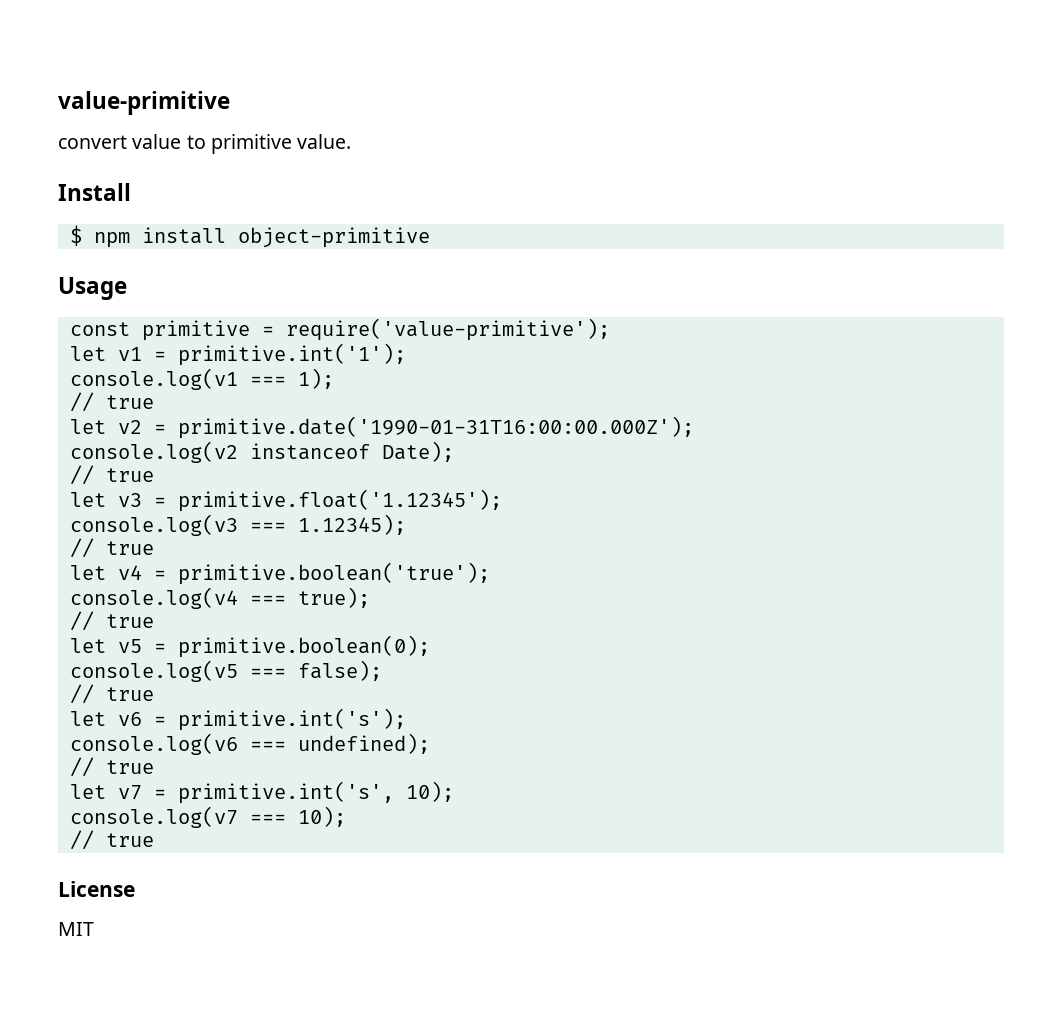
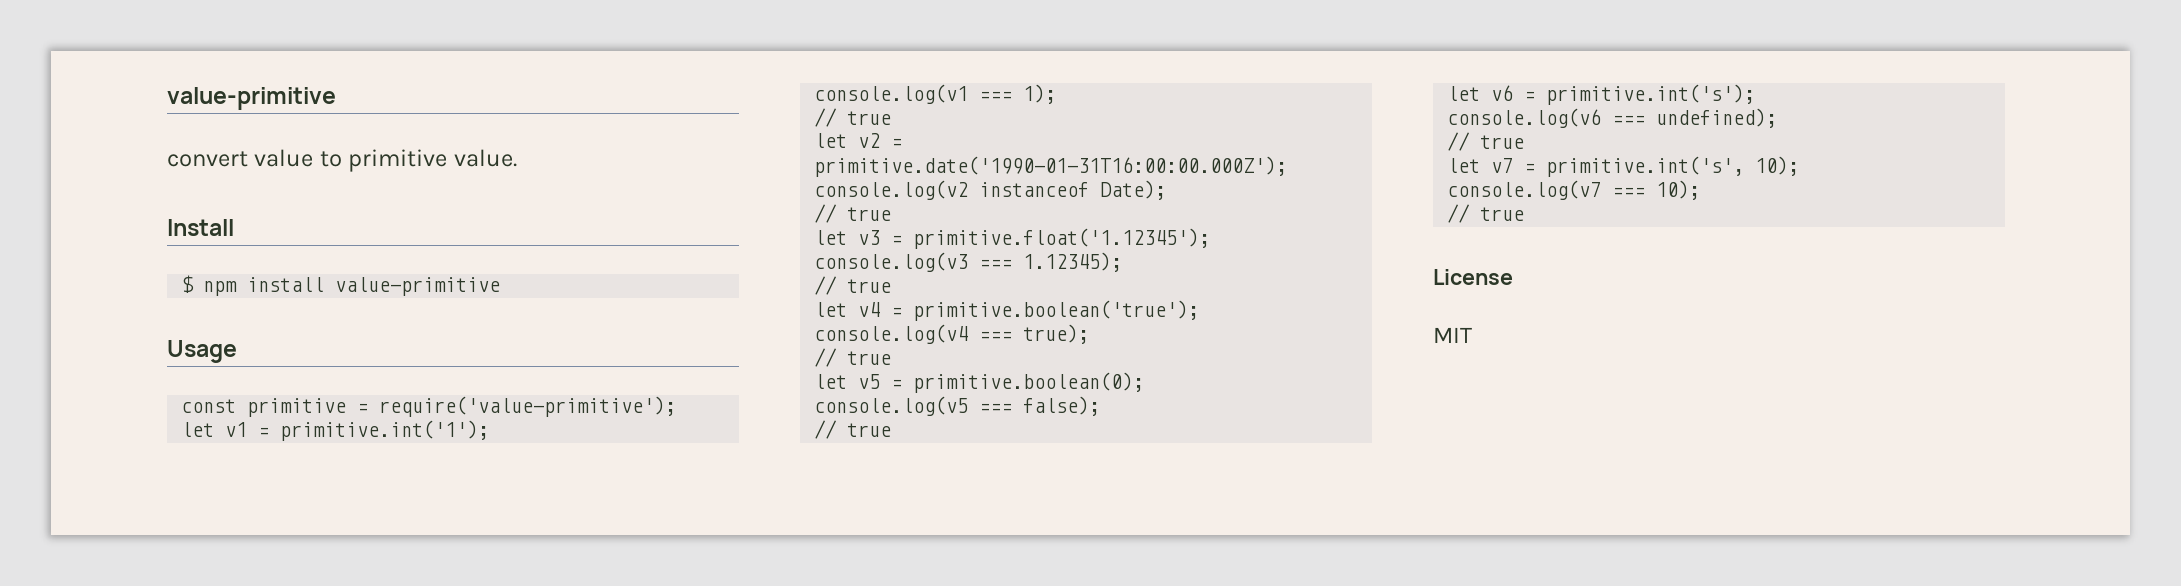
- $ npm install object-primitive
+ $ npm install value-primitive

